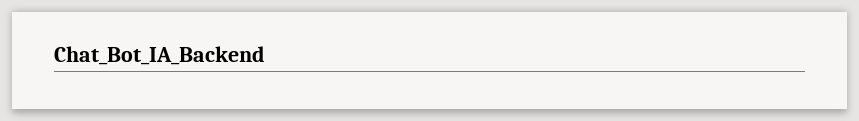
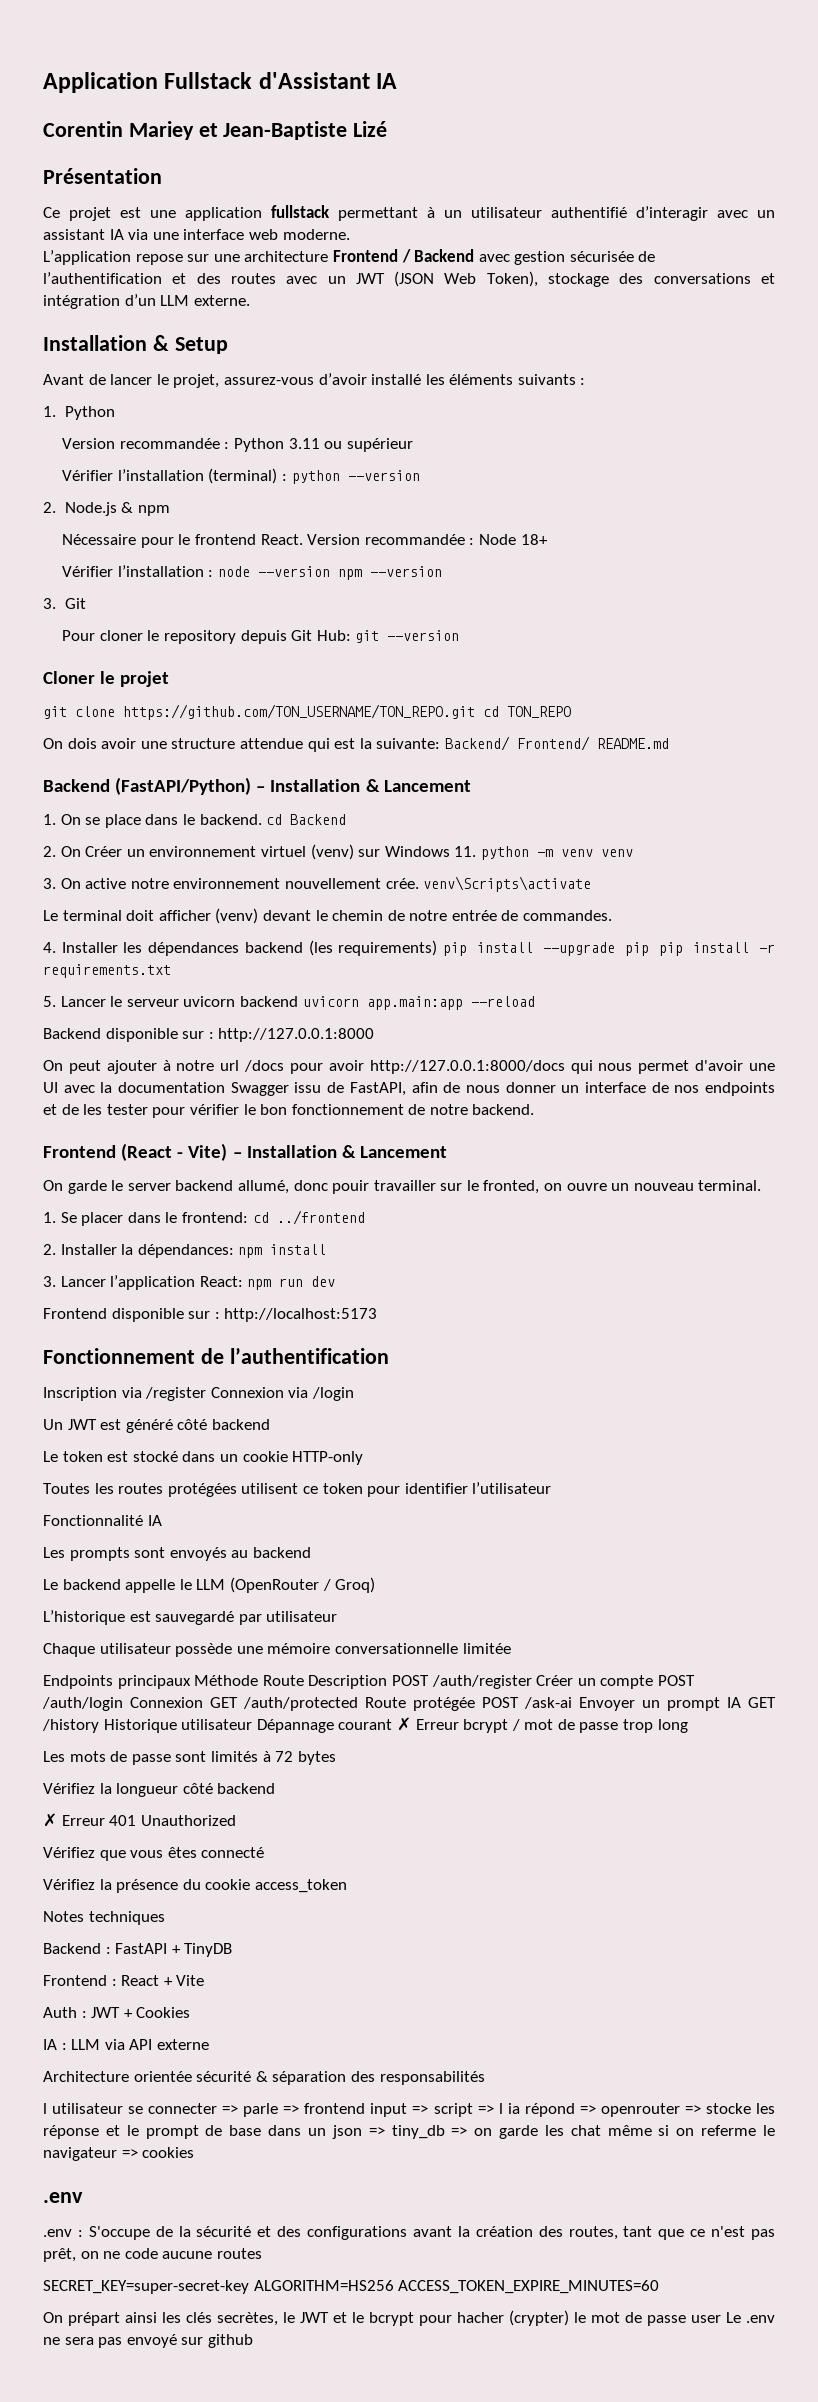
- Chat_Bot_IA_Backend
+ Application Fullstack d'Assistant IA
+ Corentin Mariey et Jean-Baptiste Lizé
+ Présentation
+ Ce projet est une application fullstack permettant à un utilisateur authentifié d’interagir avec un assistant IA via une interface web moderne.
+ L’application repose sur une architecture Frontend / Backend avec gestion sécurisée de l’authentification et des routes avec un JWT (JSON Web Token), stockage des conversations et intégration d’un LLM externe.
+ Installation & Setup
+ Avant de lancer le projet, assurez-vous d’avoir installé les éléments suivants :
+ 1. Python
+ Version recommandée : Python 3.11 ou supérieur
+ Vérifier l’installation (terminal) : python --version
+ 2. Node.js & npm
+ Nécessaire pour le frontend React. Version recommandée : Node 18+
+ Vérifier l’installation : node --version npm --version
+ 3. Git
+ Pour cloner le repository depuis Git Hub: git --version
+ Cloner le projet
+ git clone https://github.com/TON_USERNAME/TON_REPO.git cd TON_REPO
+ On dois avoir une structure attendue qui est la suivante: Backend/ Frontend/ README.md
+ Backend (FastAPI/Python) – Installation & Lancement
+ 1. On se place dans le backend. cd Backend
+ 2. On Créer un environnement virtuel (venv) sur Windows 11. python -m venv venv
+ 3. On active notre environnement nouvellement crée. venv\Scripts\activate
+ Le terminal doit afficher (venv) devant le chemin de notre entrée de commandes.
+ 4. Installer les dépendances backend (les requirements) pip install --upgrade pip pip install -r requirements.txt
+ 5. Lancer le serveur uvicorn backend uvicorn app.main:app --reload
+ Backend disponible sur : http://127.0.0.1:8000
+ On peut ajouter à notre url /docs pour avoir http://127.0.0.1:8000/docs qui nous permet d'avoir une UI avec la documentation Swagger issu de FastAPI, afin de nous donner un interface de nos endpoints et de les tester pour vérifier le bon fonctionnement de notre backend.
+ Frontend (React - Vite) – Installation & Lancement
+ On garde le server backend allumé, donc pouir travailler sur le fronted, on ouvre un nouveau terminal.
+ 1. Se placer dans le frontend: cd ../frontend
+ 2. Installer la dépendances: npm install
+ 3. Lancer l’application React: npm run dev
+ Frontend disponible sur : http://localhost:5173
+ Fonctionnement de l’authentification
+ Inscription via /register Connexion via /login
+ Un JWT est généré côté backend
+ Le token est stocké dans un cookie HTTP-only
+ Toutes les routes protégées utilisent ce token pour identifier l’utilisateur
+ Fonctionnalité IA
+ Les prompts sont envoyés au backend
+ Le backend appelle le LLM (OpenRouter / Groq)
+ L’historique est sauvegardé par utilisateur
+ Chaque utilisateur possède une mémoire conversationnelle limitée
+ Endpoints principaux Méthode Route Description POST /auth/register Créer un compte POST /auth/login Connexion GET /auth/protected Route protégée POST /ask-ai Envoyer un prompt IA GET /history Historique utilisateur Dépannage courant ✗ Erreur bcrypt / mot de passe trop long
+ Les mots de passe sont limités à 72 bytes
+ Vérifiez la longueur côté backend
+ ✗ Erreur 401 Unauthorized
+ Vérifiez que vous êtes connecté
+ Vérifiez la présence du cookie access_token
+ Notes techniques
+ Backend : FastAPI + TinyDB
+ Frontend : React + Vite
+ Auth : JWT + Cookies
+ IA : LLM via API externe
+ Architecture orientée sécurité & séparation des responsabilités
+ l utilisateur se connecter => parle => frontend input => script => l ia répond => openrouter => stocke les réponse et le prompt de base dans un json => tiny_db => on garde les chat même si on referme le navigateur => cookies
+ .env
+ .env : S'occupe de la sécurité et des configurations avant la création des routes, tant que ce n'est pas prêt, on ne code aucune routes
+ SECRET_KEY=super-secret-key ALGORITHM=HS256 ACCESS_TOKEN_EXPIRE_MINUTES=60
+ On prépart ainsi les clés secrètes, le JWT et le bcrypt pour hacher (crypter) le mot de passe user Le .env ne sera pas envoyé sur github

